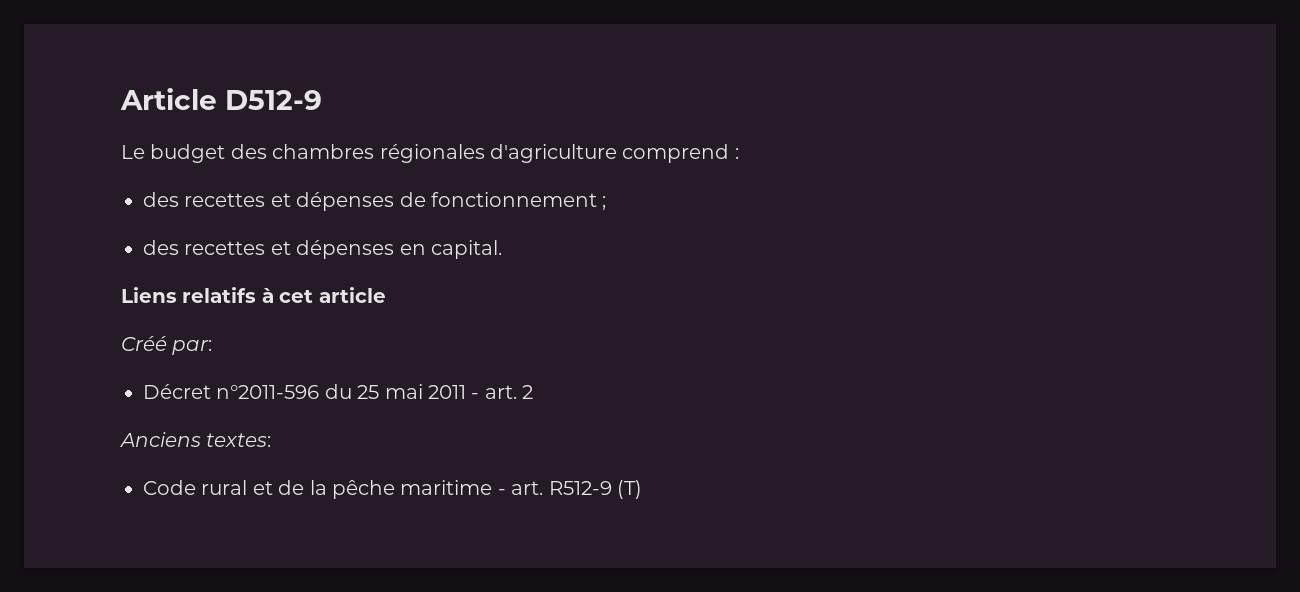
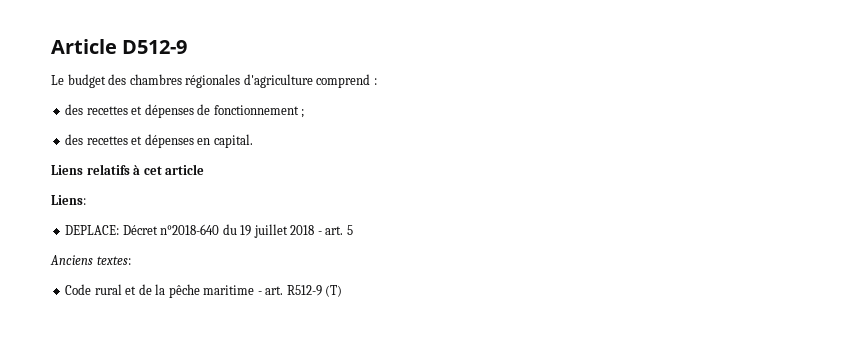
- Créé par:
- Décret n°2011-596 du 25 mai 2011 - art. 2
+ Liens:
+ DEPLACE: Décret n°2018-640 du 19 juillet 2018 - art. 5

